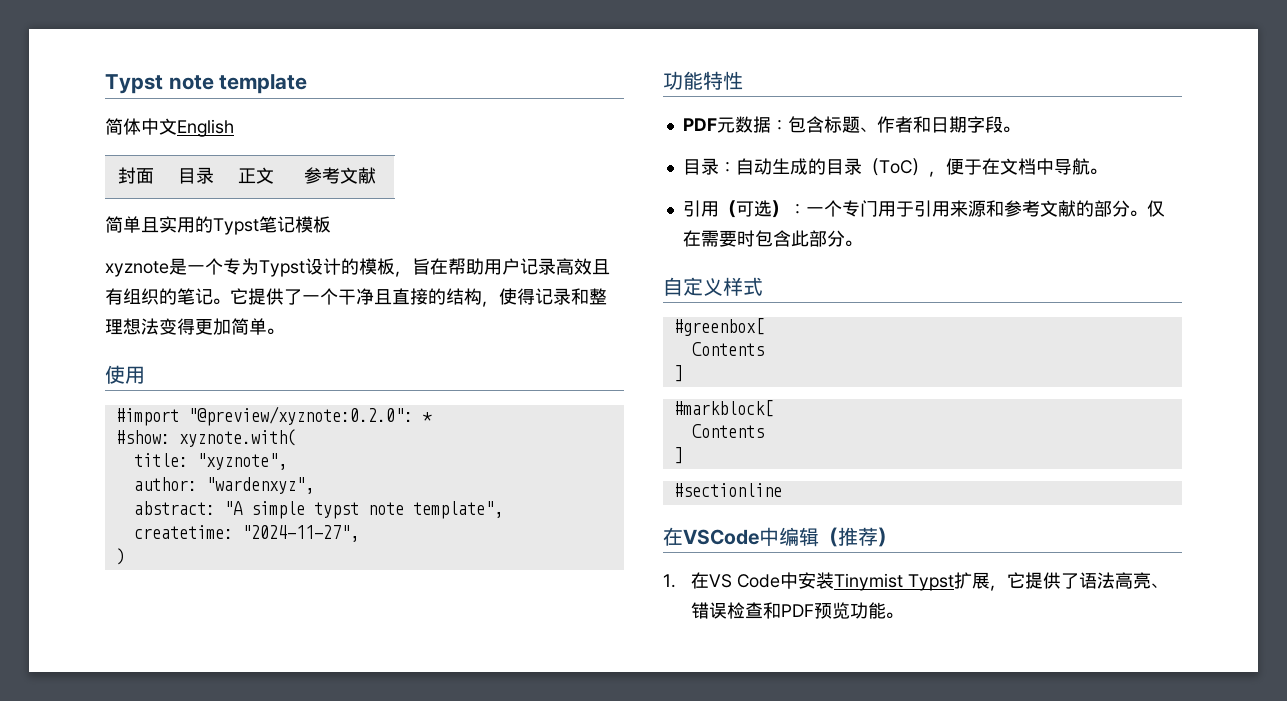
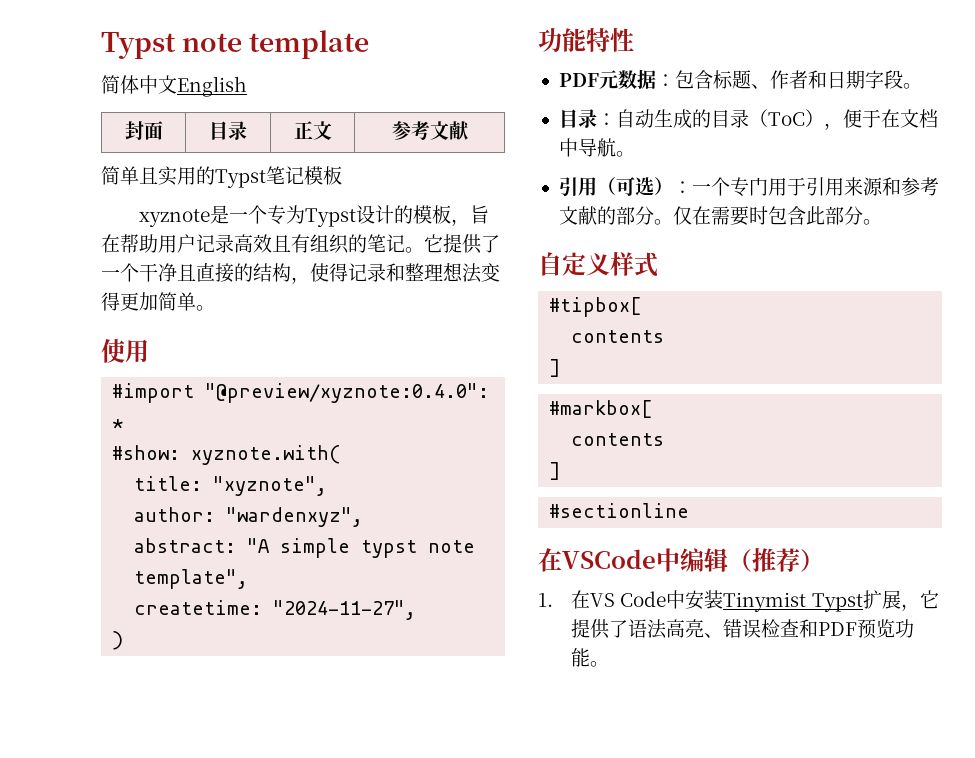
- #import "@preview/xyznote:0.2.0": *
+ #import "@preview/xyznote:0.4.0": *
- #greenbox[
- Contents
+ #tipbox[
+ contents
  ]
- #markblock[
- Contents
+ #markbox[
+ contents

